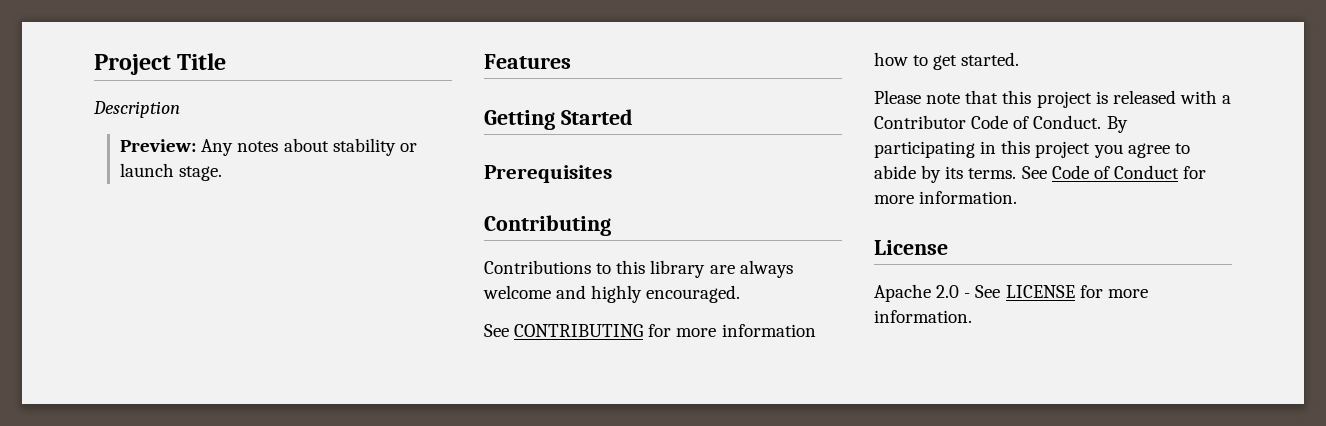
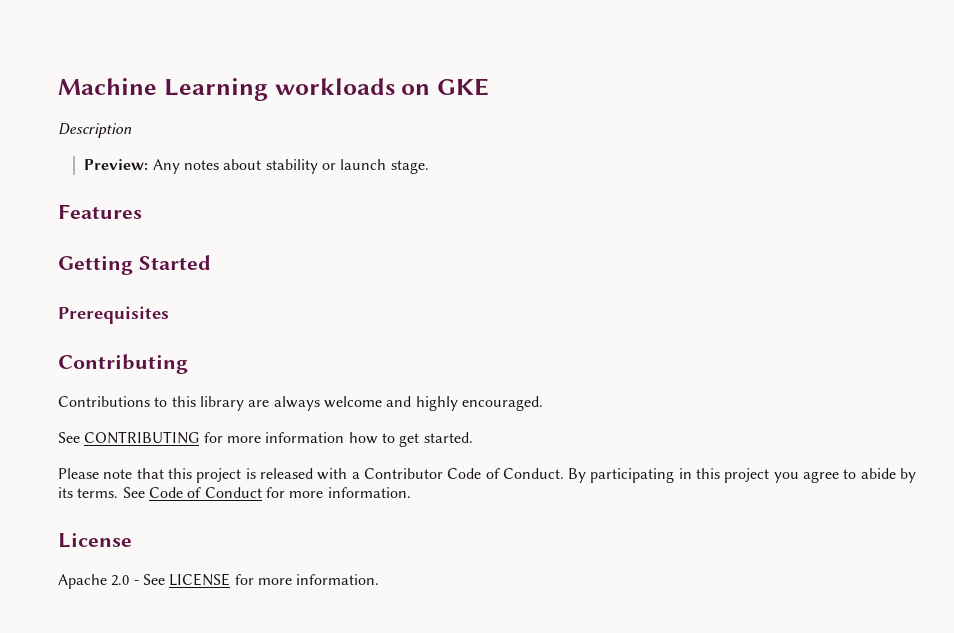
- Project Title
+ Machine Learning workloads on GKE

